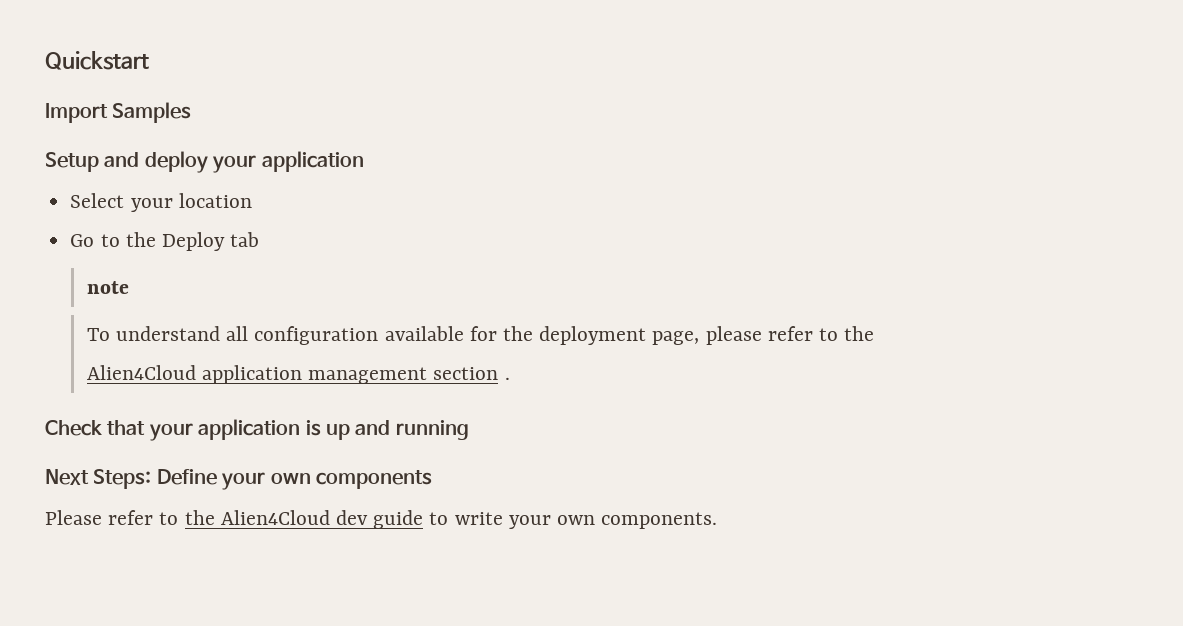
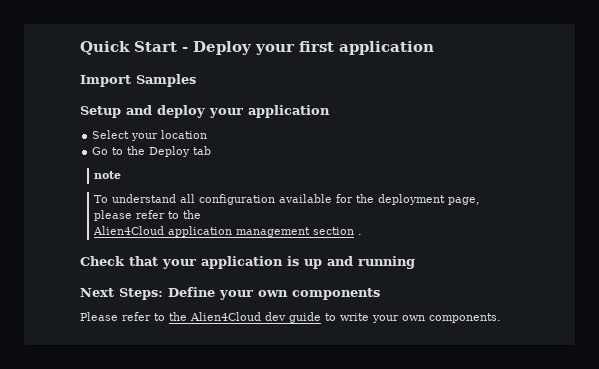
- Quickstart
+ Quick Start - Deploy your first application

